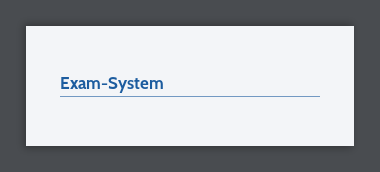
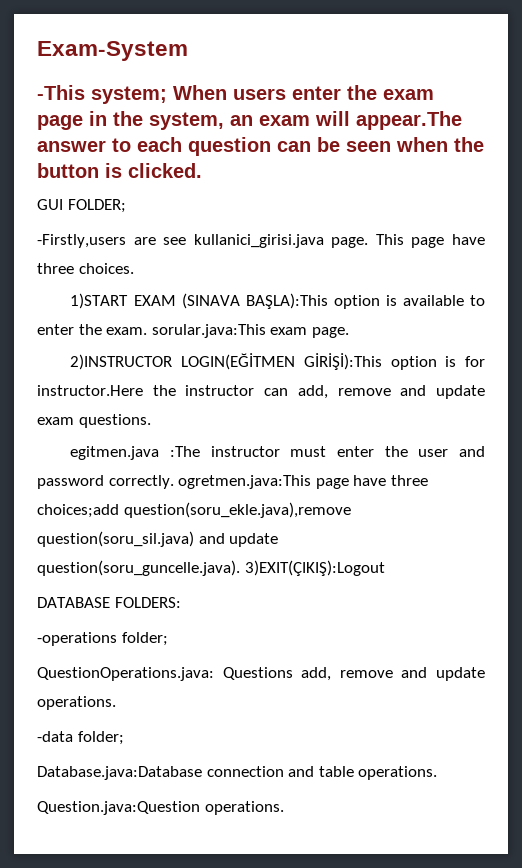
+ -This system; When users enter the exam page in the system, an exam will appear.The answer to each question can be seen when the button is clicked.
+ GUI FOLDER;
+ -Firstly,users are see kullanici_girisi.java page. This page have three choices.
+ 1)START EXAM (SINAVA BAŞLA):This option is available to enter the exam. sorular.java:This exam page.
+ 2)INSTRUCTOR LOGIN(EĞİTMEN GİRİŞİ):This option is for instructor.Here the instructor can add, remove and update exam questions.
+ egitmen.java :The instructor must enter the user and password correctly. ogretmen.java:This page have three choices;add question(soru_ekle.java),remove question(soru_sil.java) and update question(soru_guncelle.java). 3)EXIT(ÇIKIŞ):Logout
+ DATABASE FOLDERS:
+ -operations folder;
+ QuestionOperations.java: Questions add, remove and update operations.
+ -data folder;
+ Database.java:Database connection and table operations.
+ Question.java:Question operations.

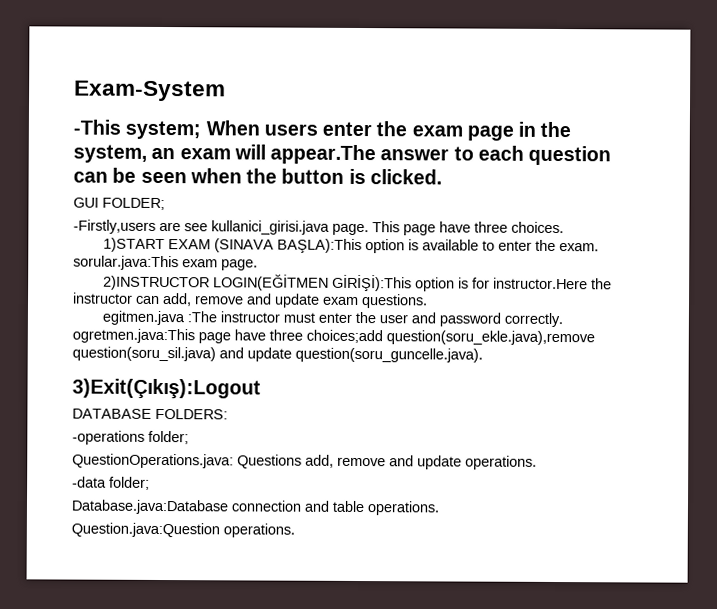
- egitmen.java :The instructor must enter the user and password correctly. ogretmen.java:This page have three choices;add question(soru_ekle.java),remove question(soru_sil.java) and update question(soru_guncelle.java). 3)EXIT(ÇIKIŞ):Logout
+ egitmen.java :The instructor must enter the user and password correctly. ogretmen.java:This page have three choices;add question(soru_ekle.java),remove question(soru_sil.java) and update question(soru_guncelle.java).
+ 3)Exit(Çıkış):Logout

